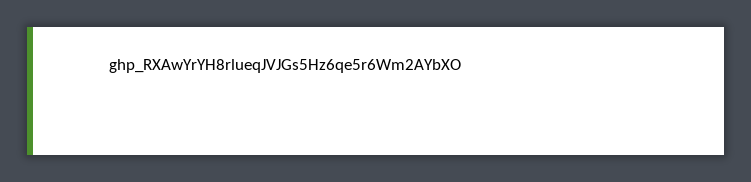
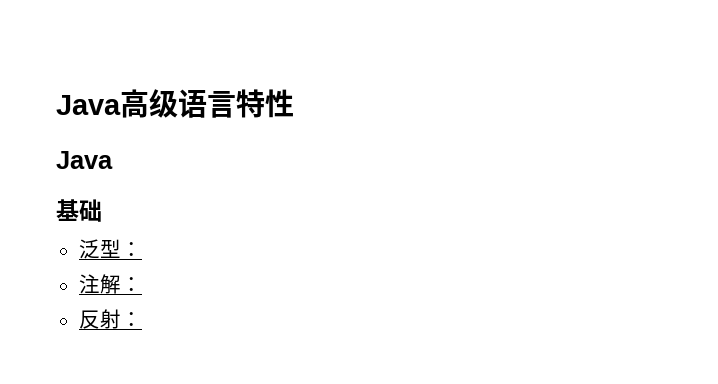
- 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
+ Java高级语言特性
+ Java
+ 基础
+ 泛型：
+ 注解：
+ 反射：

